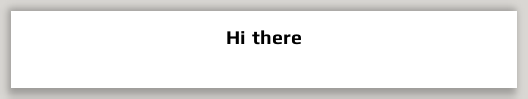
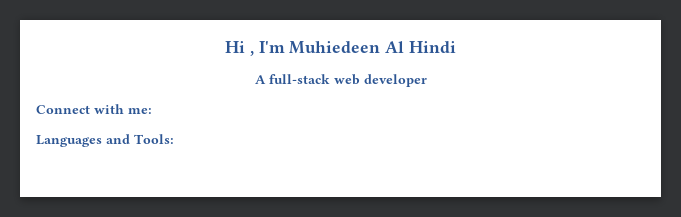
- Hi there
+ Hi , I'm Muhiedeen Al Hindi
+ A full-stack web developer
+ Connect with me:
+ Languages and Tools:

